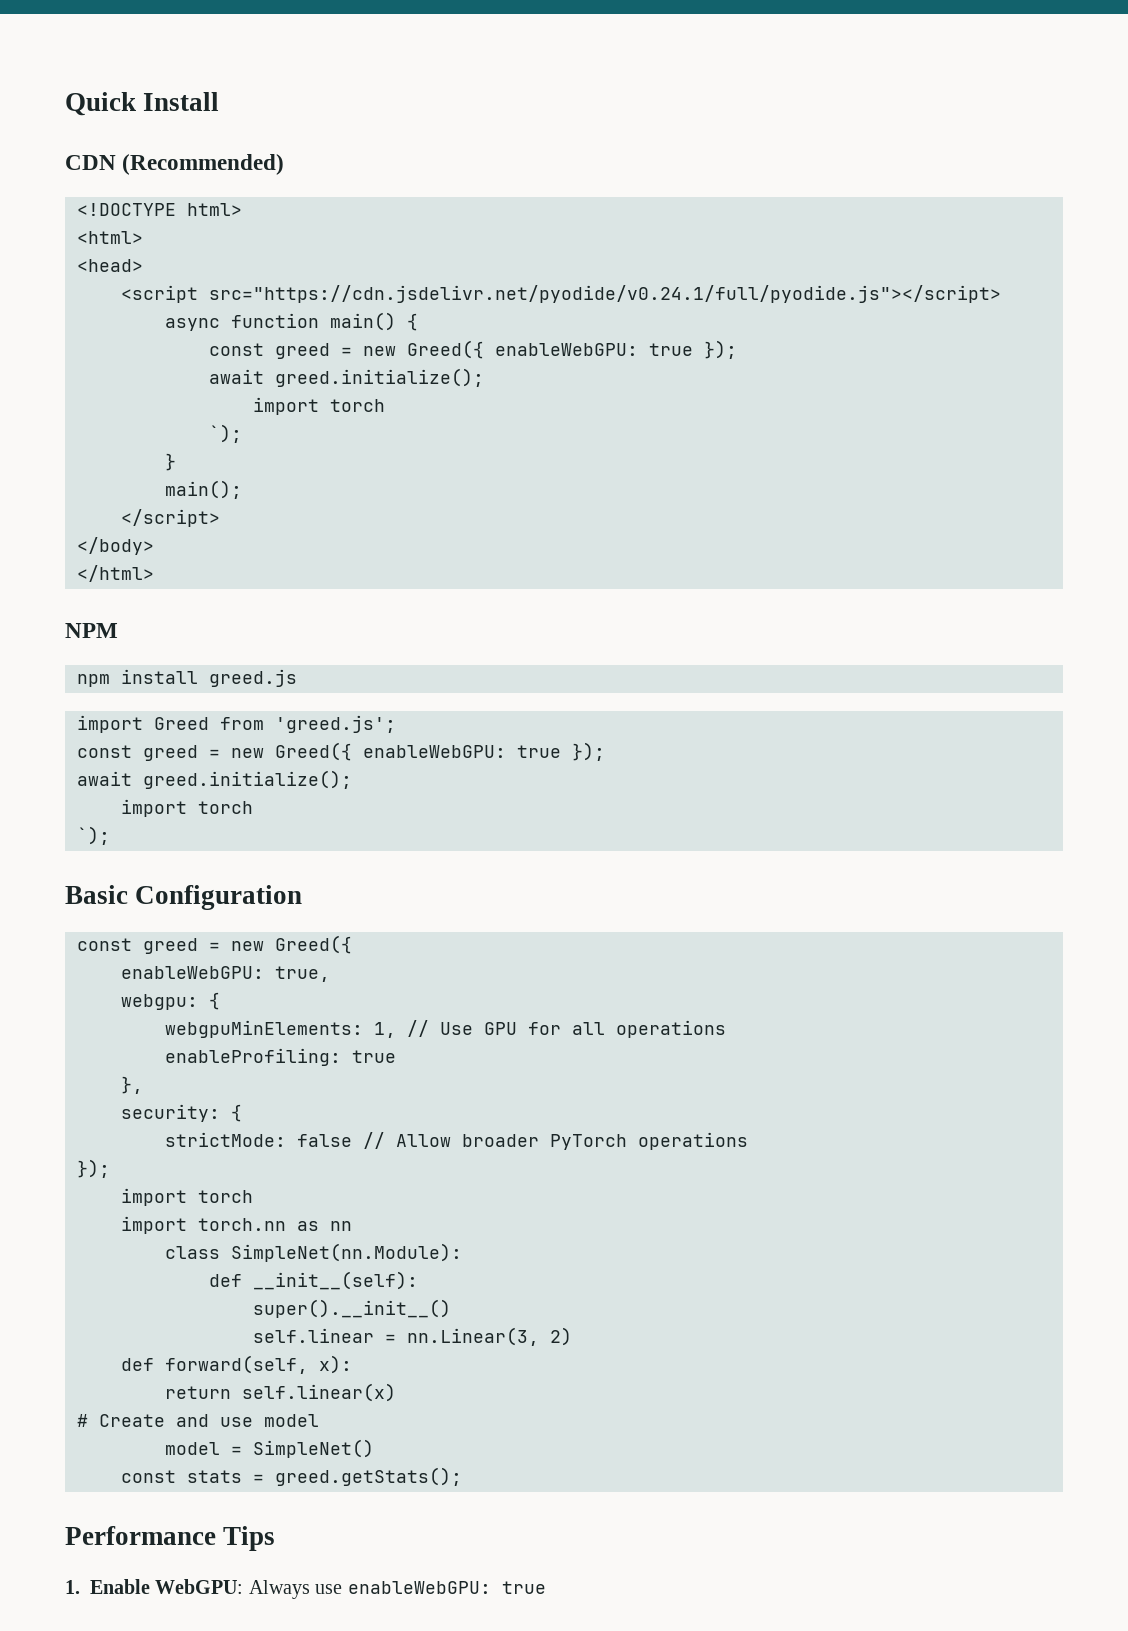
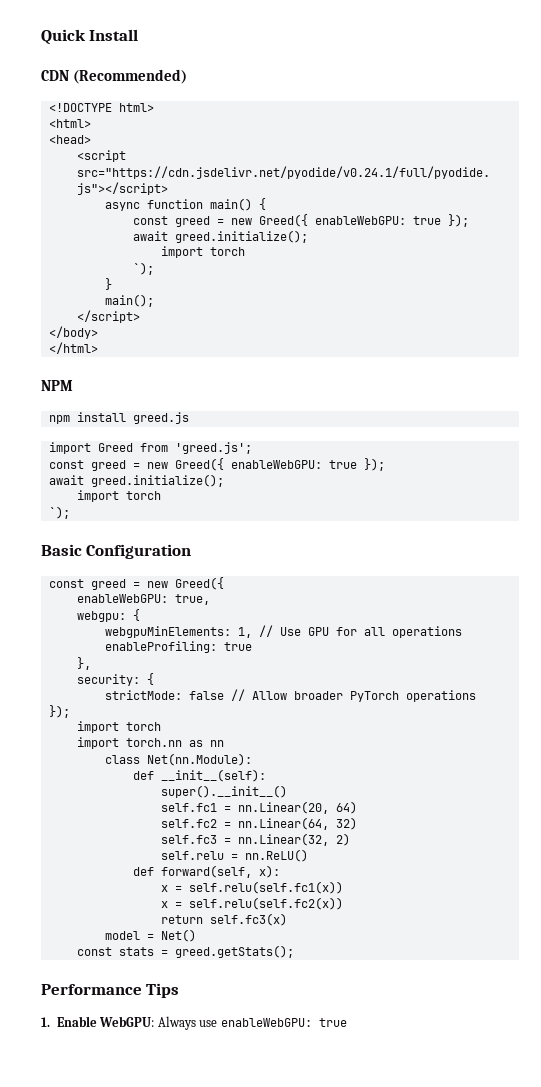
- class SimpleNet(nn.Module):
+ class Net(nn.Module):
- self.linear = nn.Linear(3, 2)
+ self.fc1 = nn.Linear(20, 64)
+ self.fc2 = nn.Linear(64, 32)
+ self.fc3 = nn.Linear(32, 2)
+ self.relu = nn.ReLU()
  def forward(self, x):
- return self.linear(x)
- # Create and use model
+ x = self.relu(self.fc1(x))
+ x = self.relu(self.fc2(x))
+ return self.fc3(x)
- model = SimpleNet()
+ model = Net()

